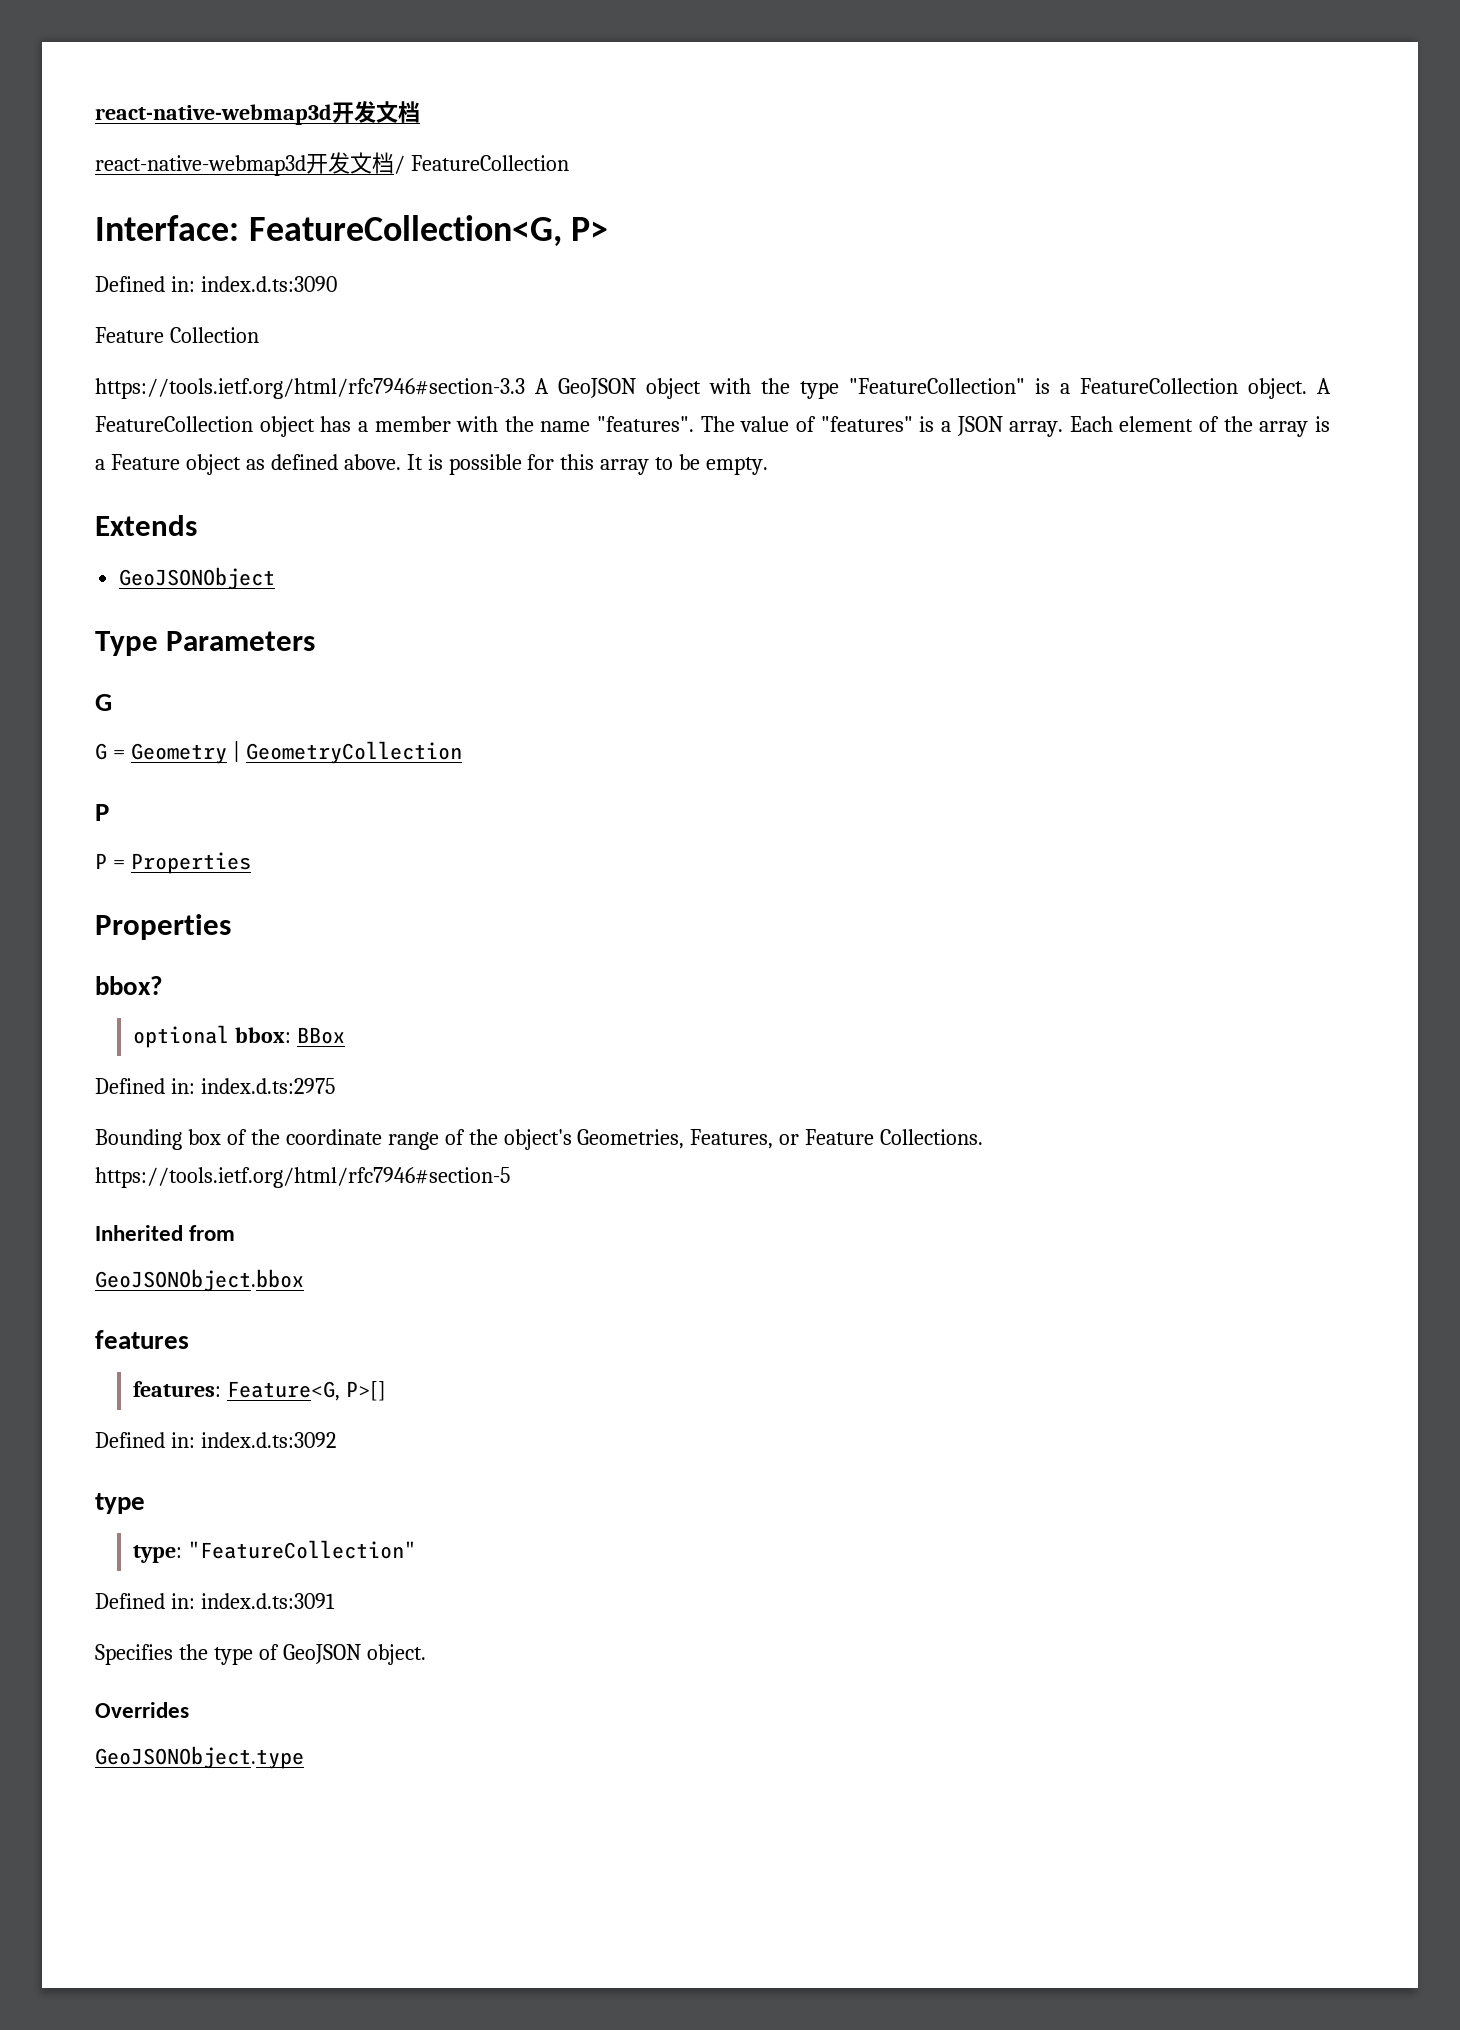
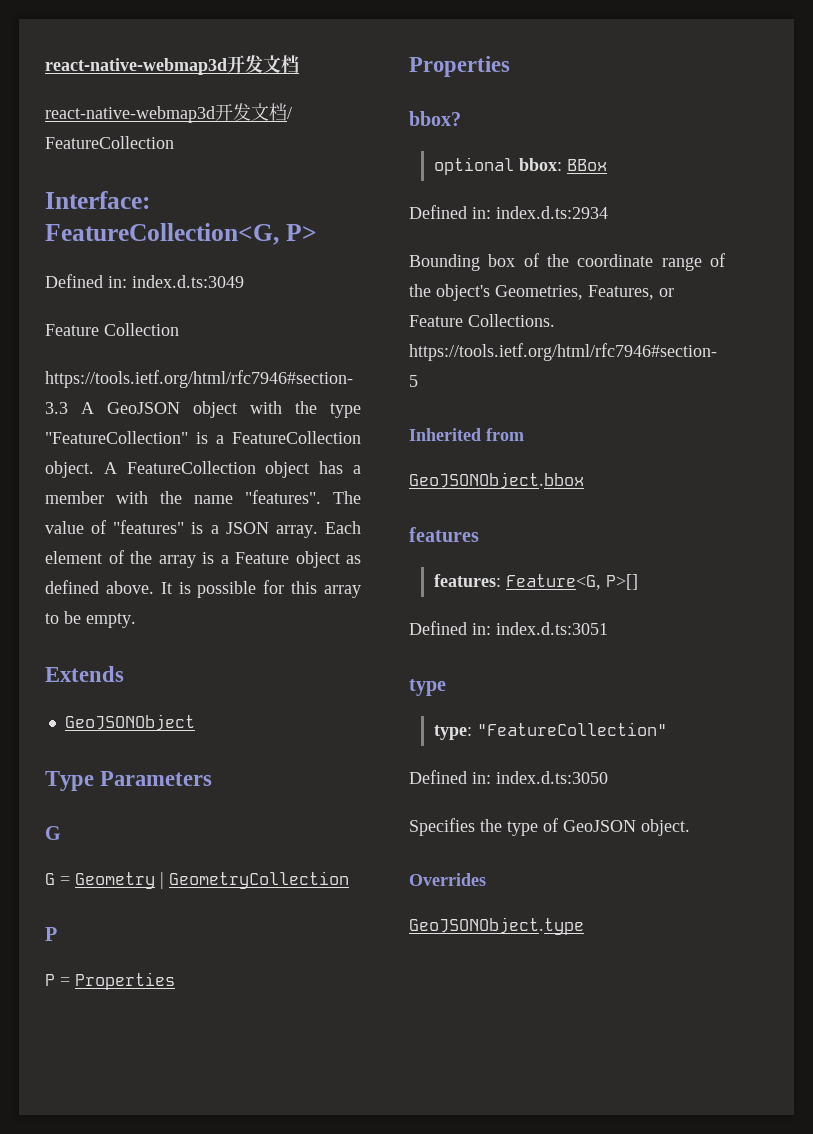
- Defined in: index.d.ts:3090
+ Defined in: index.d.ts:3049
- Defined in: index.d.ts:2975
+ Defined in: index.d.ts:2934
- Defined in: index.d.ts:3092
+ Defined in: index.d.ts:3051
- Defined in: index.d.ts:3091
+ Defined in: index.d.ts:3050

